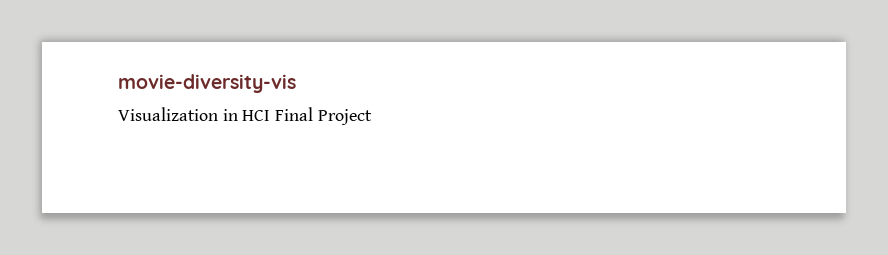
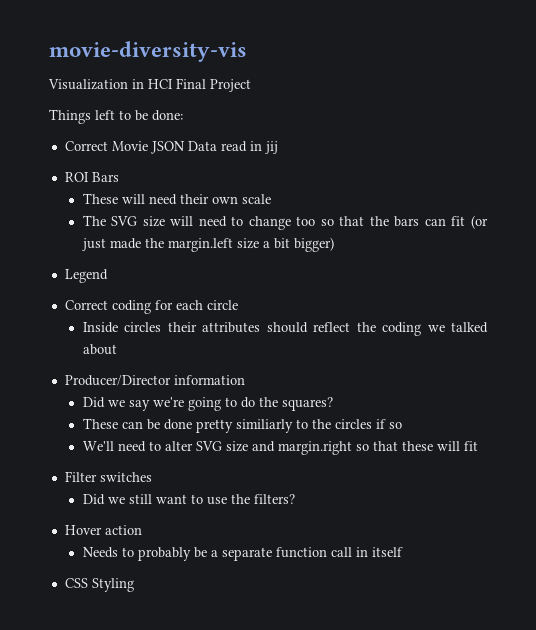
+ Things left to be done:
+ Correct Movie JSON Data read in jij
+ ROI Bars
+ These will need their own scale
+ The SVG size will need to change too so that the bars can fit (or just made the margin.left size a bit bigger)
+ Legend
+ Correct coding for each circle
+ Inside circles their attributes should reflect the coding we talked about
+ Producer/Director information
+ Did we say we're going to do the squares?
+ These can be done pretty similiarly to the circles if so
+ We'll need to alter SVG size and margin.right so that these will fit
+ Filter switches
+ Did we still want to use the filters?
+ Hover action
+ Needs to probably be a separate function call in itself
+ CSS Styling

